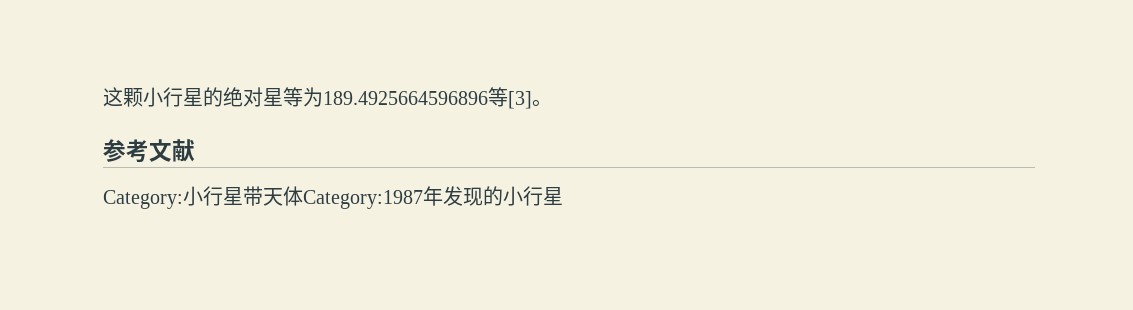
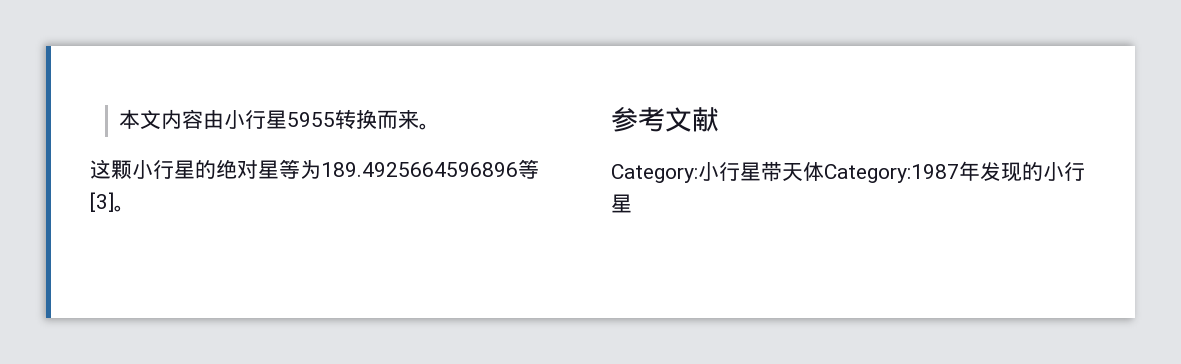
+ 本文内容由小行星5955转换而来。

